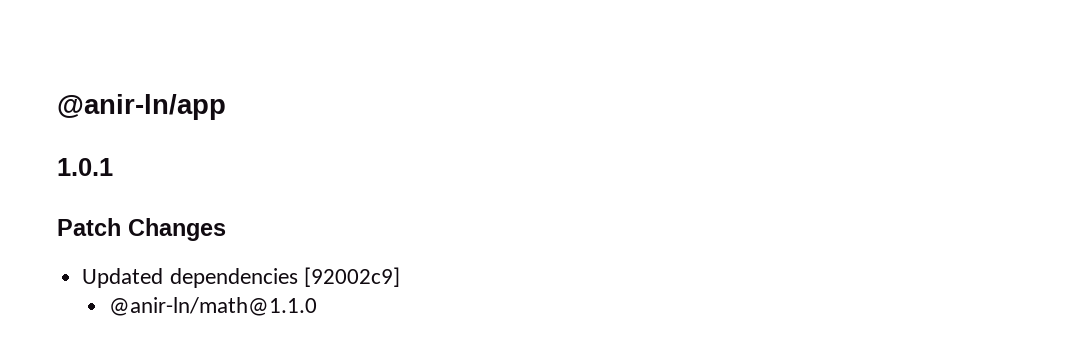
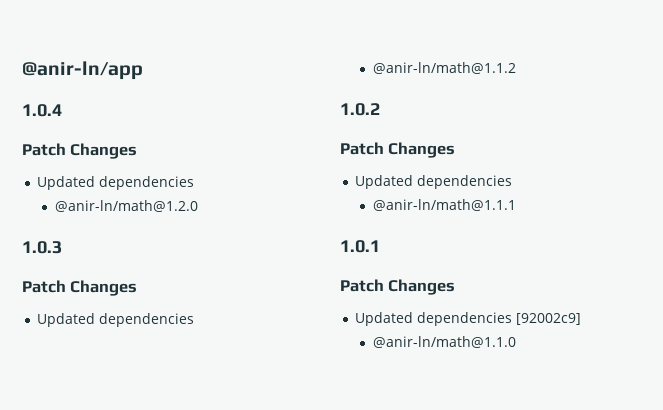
+ 1.0.4
+ Patch Changes
+ Updated dependencies
+ @anir-ln/math@1.2.0
+ 1.0.3
+ Patch Changes
+ Updated dependencies
+ @anir-ln/math@1.1.2
+ 1.0.2
+ Patch Changes
+ Updated dependencies
+ @anir-ln/math@1.1.1

